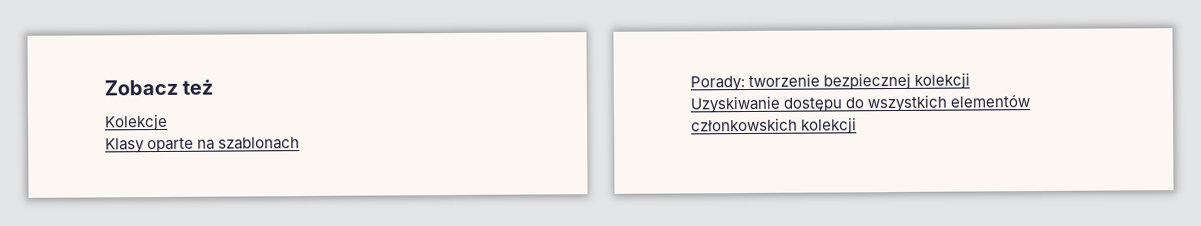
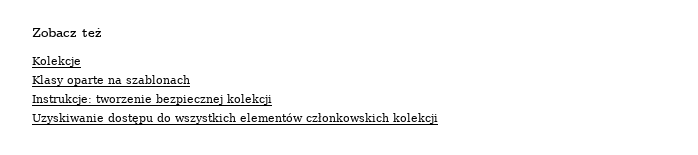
- Porady: tworzenie bezpiecznej kolekcji
+ Instrukcje: tworzenie bezpiecznej kolekcji

